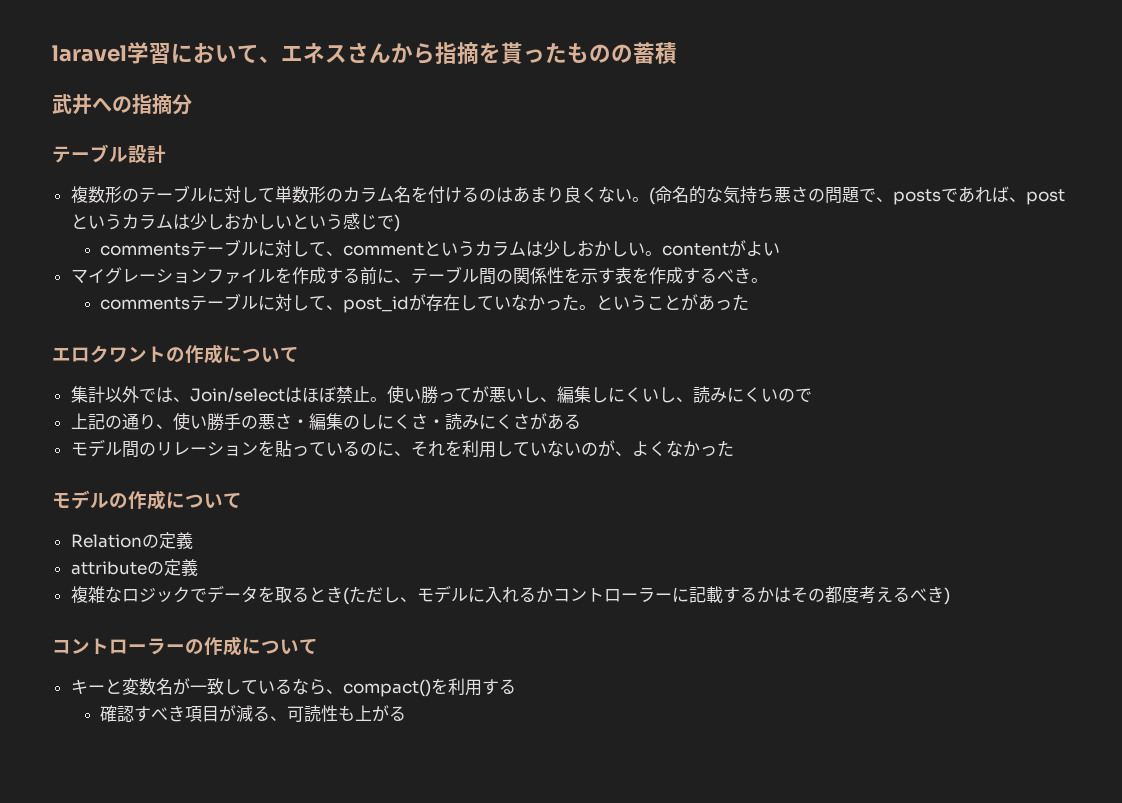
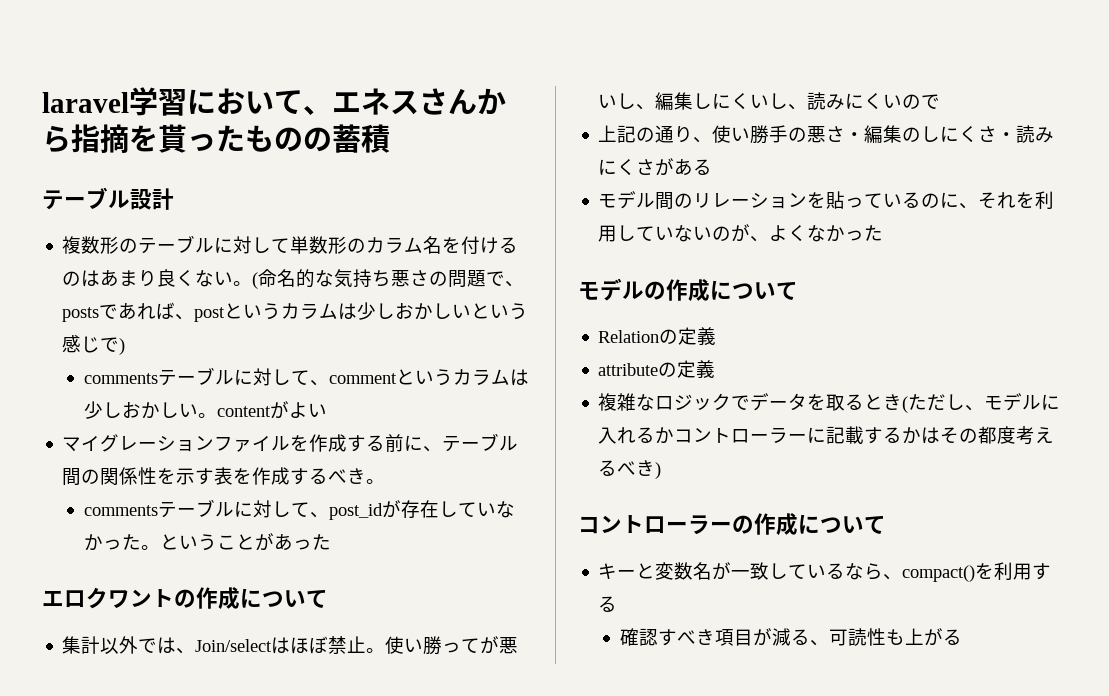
- 武井への指摘分

